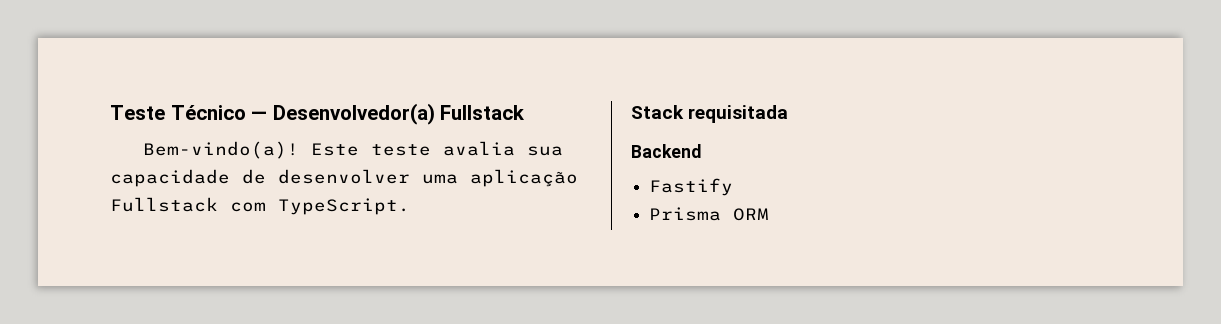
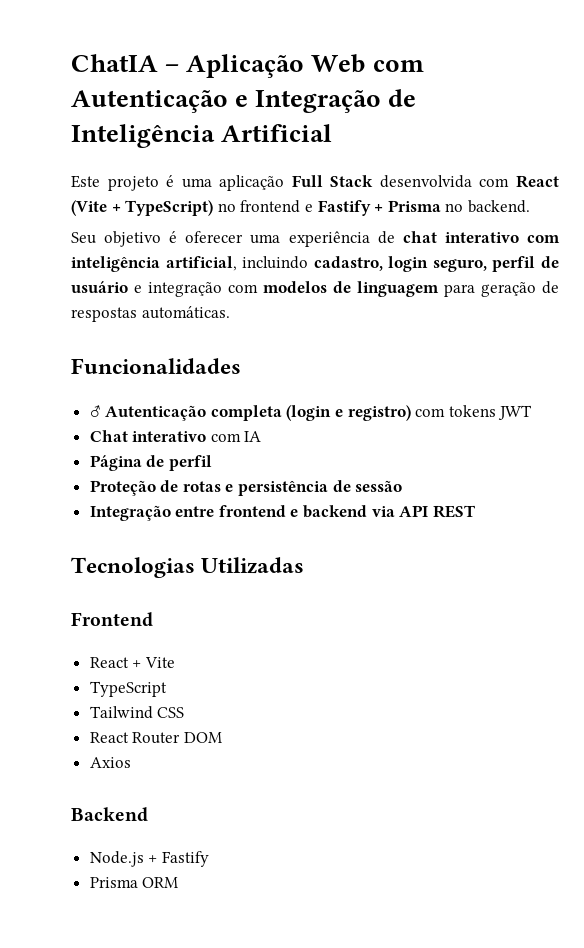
- Teste Técnico — Desenvolvedor(a) Fullstack
- Bem-vindo(a)! Este teste avalia sua capacidade de desenvolver uma aplicação Fullstack com TypeScript.
- Stack requisitada
+ ChatIA – Aplicação Web com Autenticação e Integração de Inteligência Artificial
+ Este projeto é uma aplicação Full Stack desenvolvida com React (Vite + TypeScript) no frontend e Fastify + Prisma no backend.
+ Seu objetivo é oferecer uma experiência de chat interativo com inteligência artificial, incluindo cadastro, login seguro, perfil de usuário e integração com modelos de linguagem para geração de respostas automáticas.
+ Funcionalidades
+ ♂ Autenticação completa (login e registro) com tokens JWT
+ Chat interativo com IA
+ Página de perfil
+ Proteção de rotas e persistência de sessão
+ Integração entre frontend e backend via API REST
+ Tecnologias Utilizadas
+ Frontend
+ React + Vite
+ TypeScript
+ Tailwind CSS
+ React Router DOM
+ Axios
- Fastify
+ Node.js + Fastify

